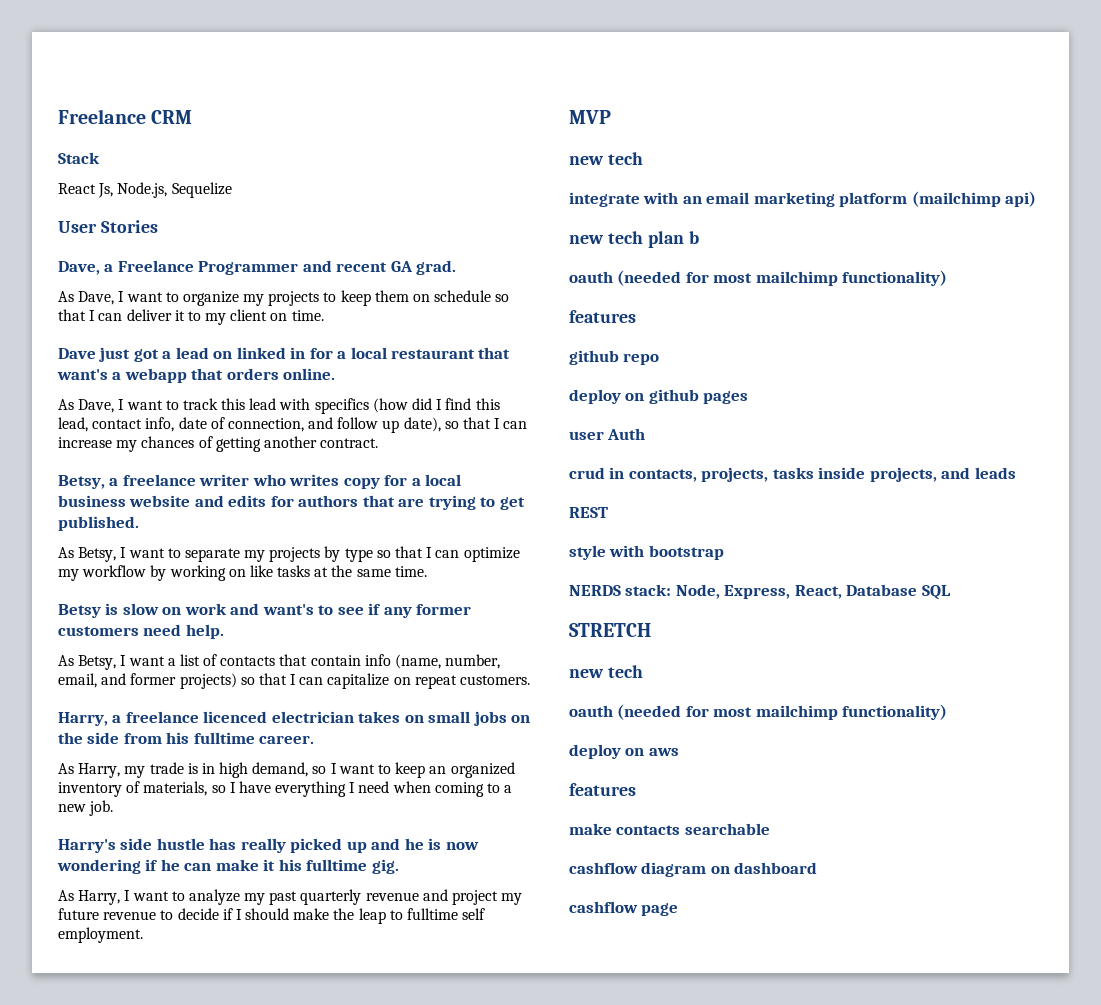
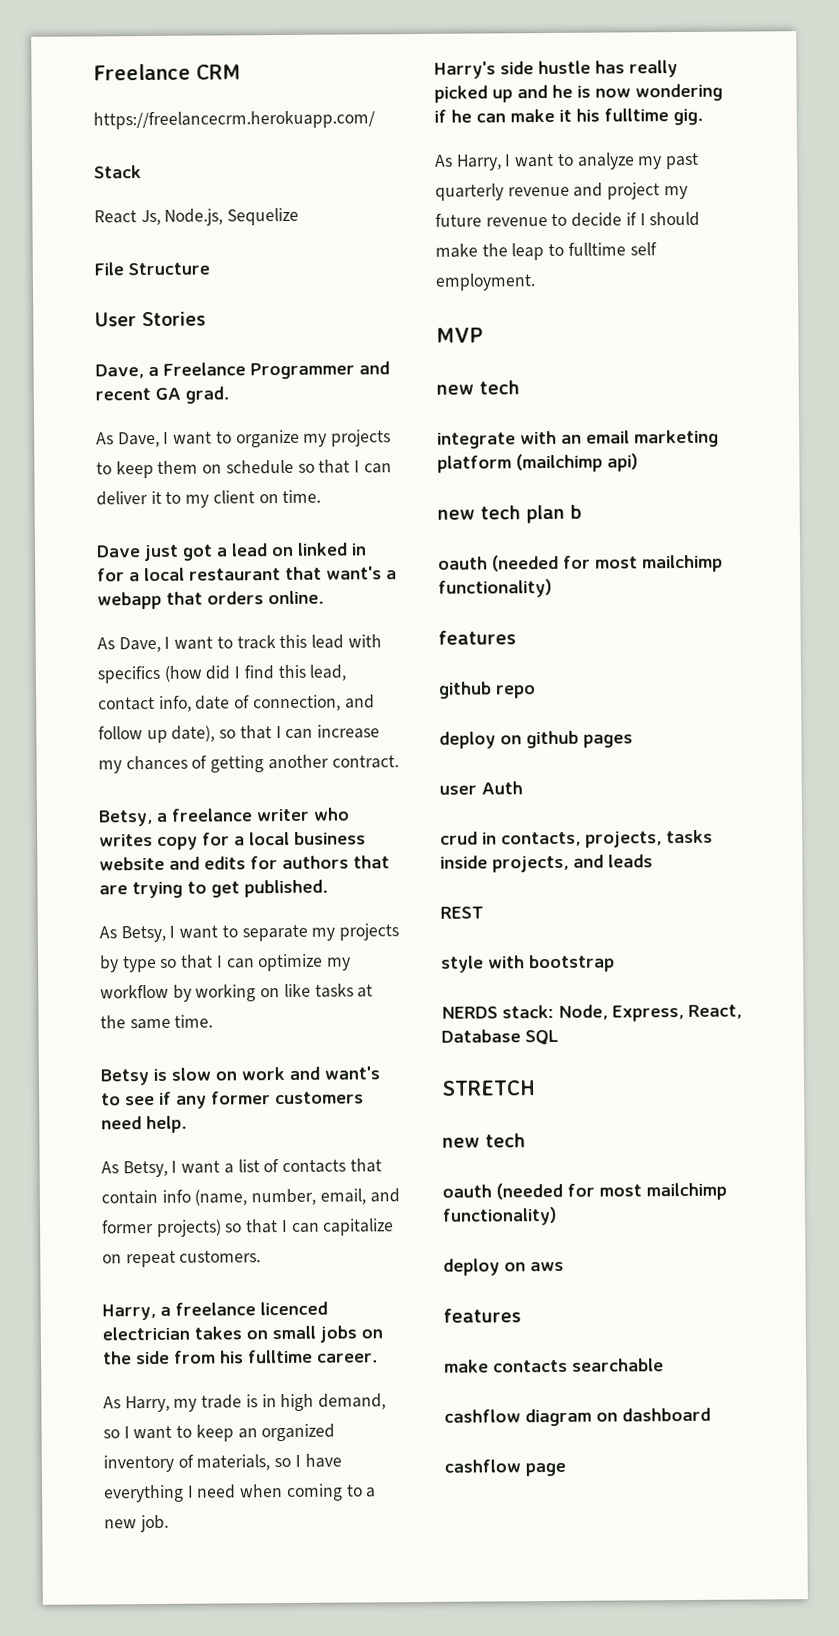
+ https://freelancecrm.herokuapp.com/
+ File Structure

